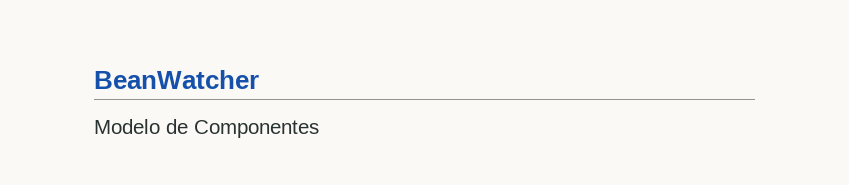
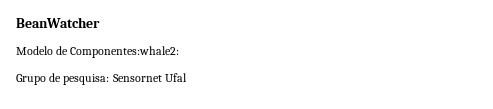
- Modelo de Componentes
+ Modelo de Componentes:whale2:
+ Grupo de pesquisa: Sensornet Ufal

